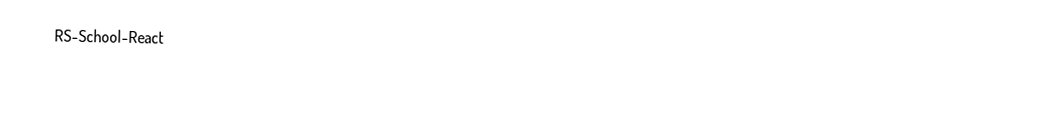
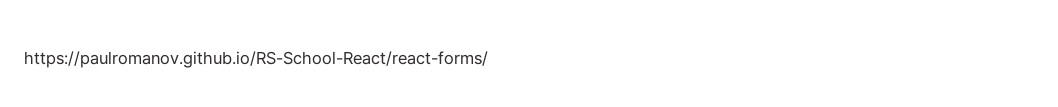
- RS-School-React
+ https://paulromanov.github.io/RS-School-React/react-forms/

